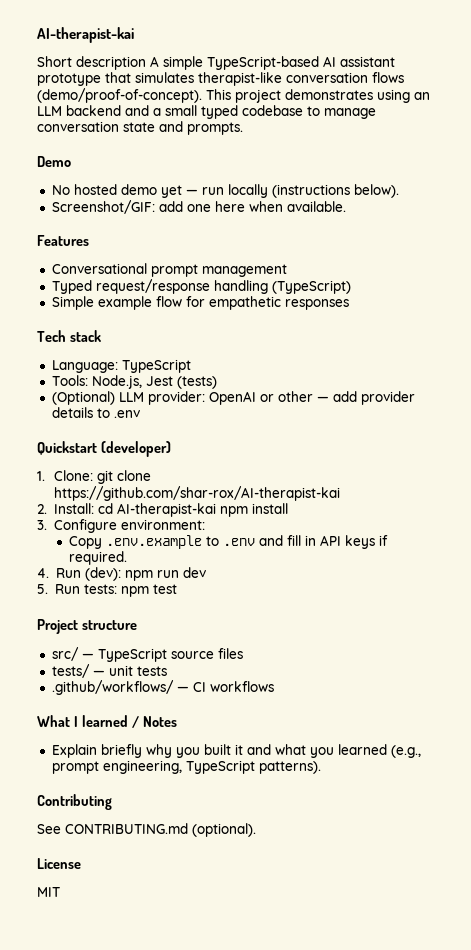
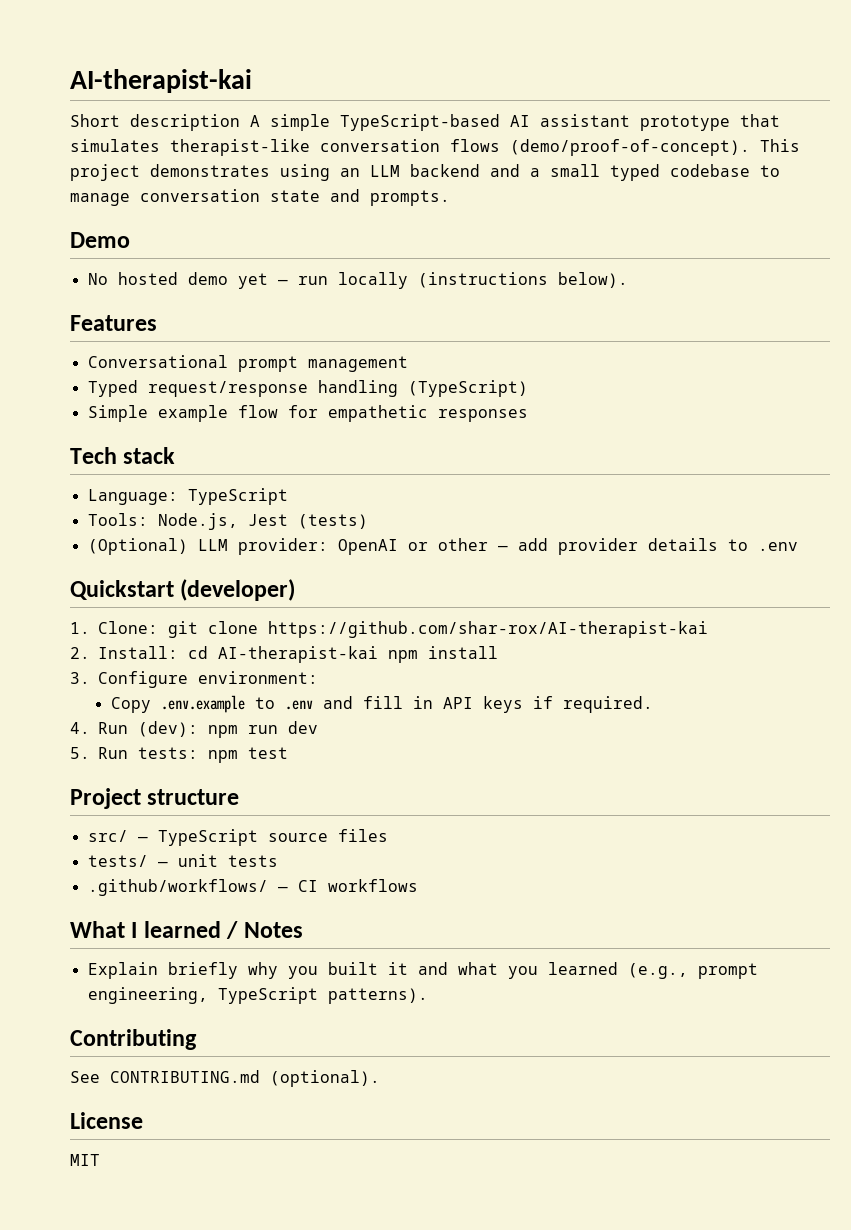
- Screenshot/GIF: add one here when available.

